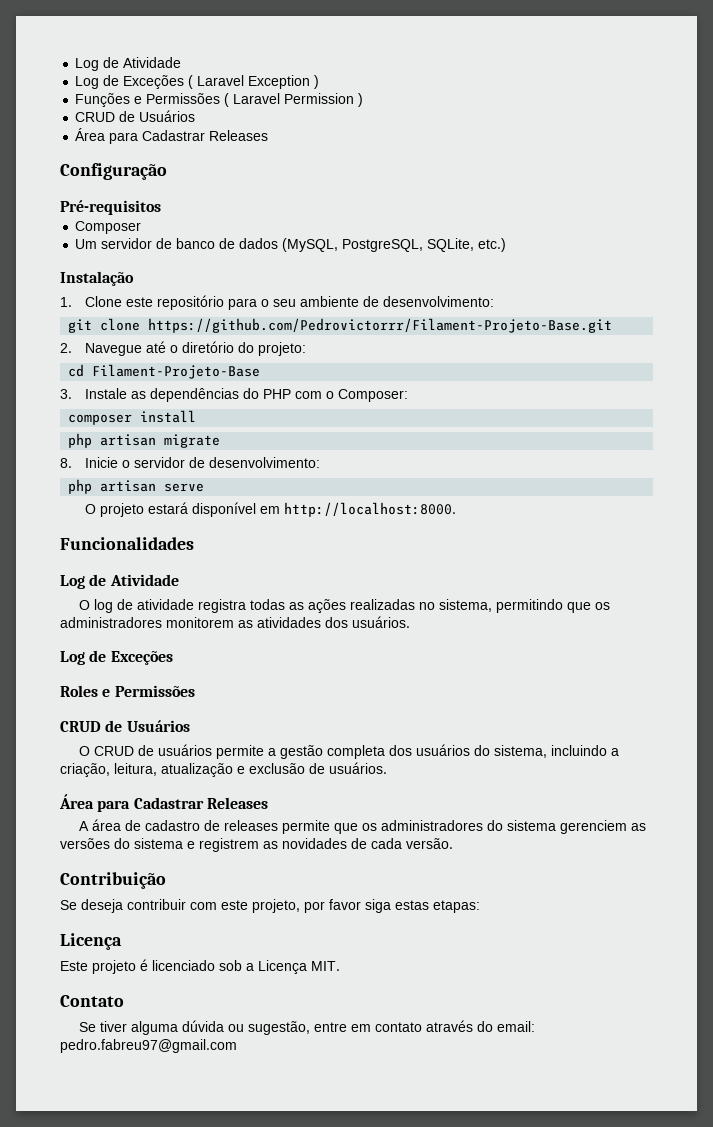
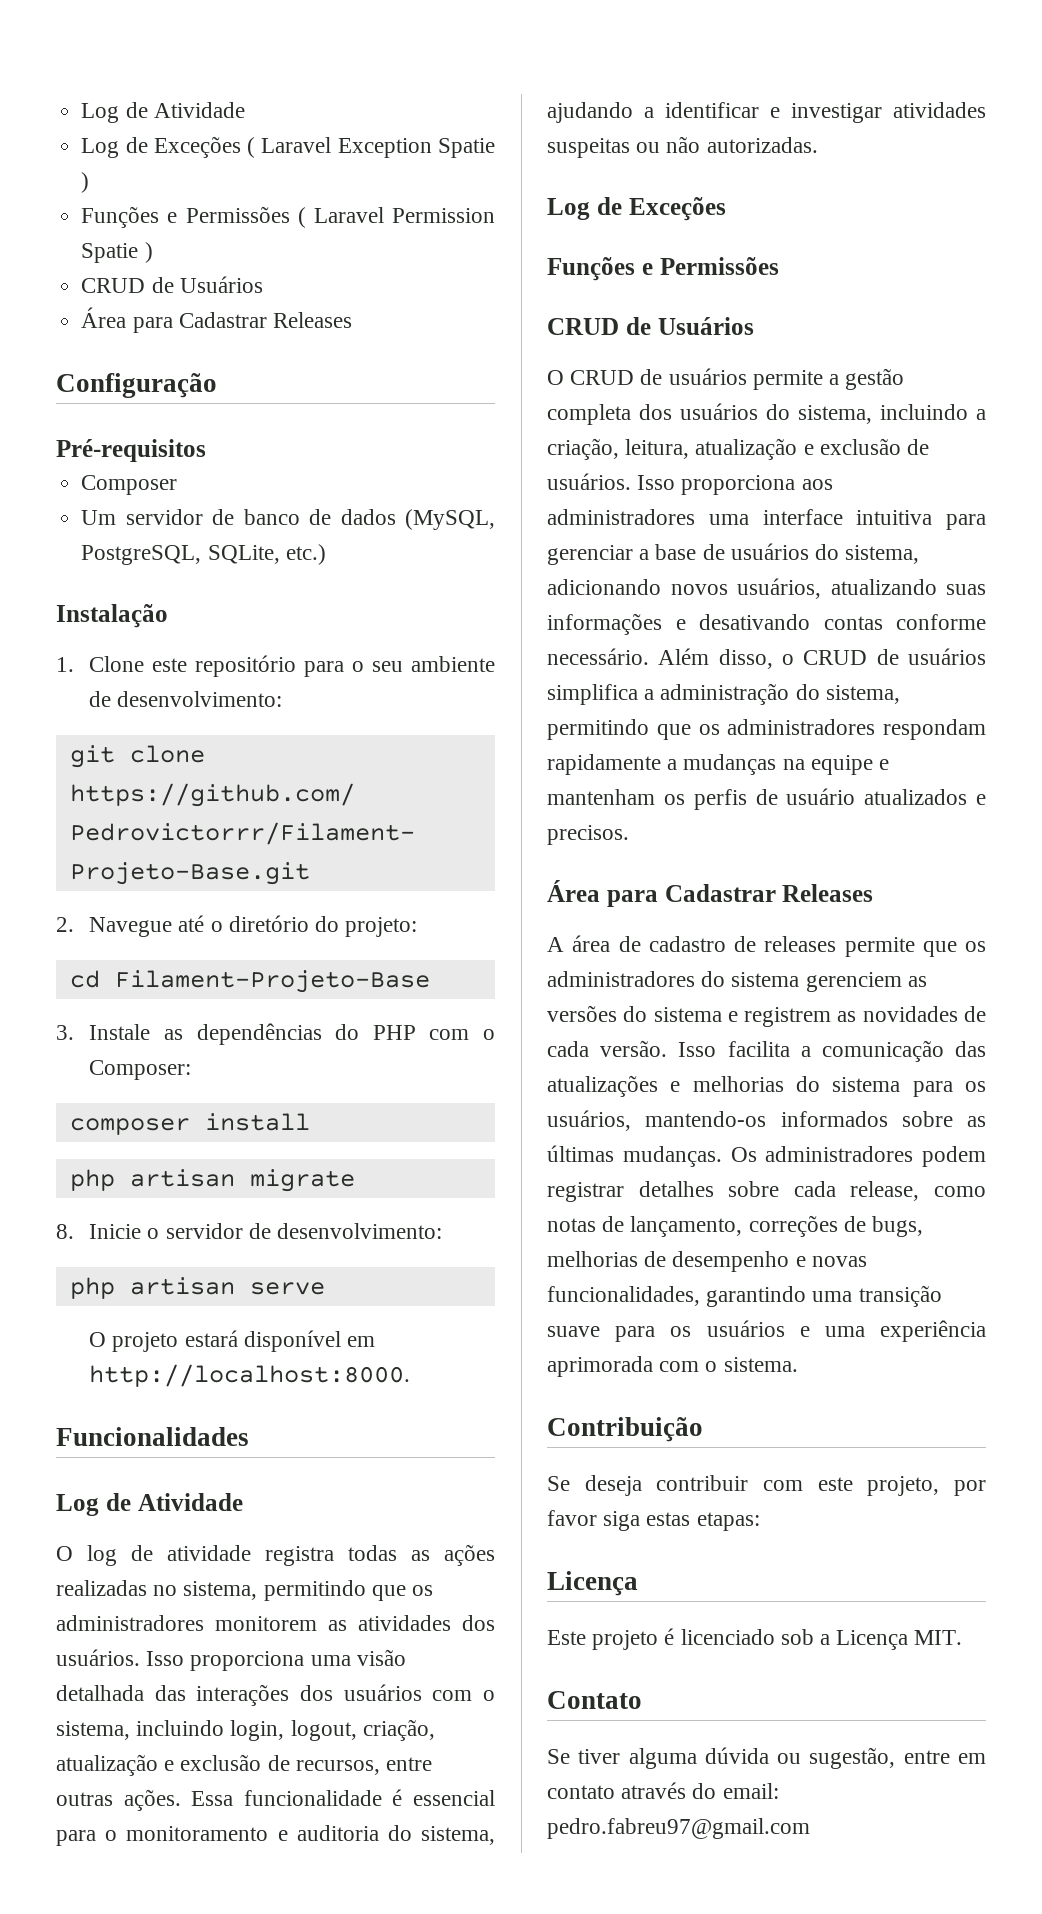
- Log de Exceções ( Laravel Exception )
+ Log de Exceções ( Laravel Exception Spatie )
- Funções e Permissões ( Laravel Permission )
+ Funções e Permissões ( Laravel Permission Spatie )
- O log de atividade registra todas as ações realizadas no sistema, permitindo que os administradores monitorem as atividades dos usuários.
+ O log de atividade registra todas as ações realizadas no sistema, permitindo que os administradores monitorem as atividades dos usuários. Isso proporciona uma visão detalhada das interações dos usuários com o sistema, incluindo login, logout, criação, atualização e exclusão de recursos, entre outras ações. Essa funcionalidade é essencial para o monitoramento e auditoria do sistema, ajudando a identificar e investigar atividades suspeitas ou não autorizadas.
  Log de Exceções
- Roles e Permissões
+ Funções e Permissões
+ Isso proporciona aos administradores uma interface intuitiva para gerenciar a base de usuários do sistema, adicionando novos usuários, atualizando suas informações e desativando contas conforme necessário. Além disso, o CRUD de usuários simplifica a administração do sistema, permitindo que os administradores respondam rapidamente a mudanças na equipe e mantenham os perfis de usuário atualizados e precisos.
+ Isso facilita a comunicação das atualizações e melhorias do sistema para os usuários, mantendo-os informados sobre as últimas mudanças. Os administradores podem registrar detalhes sobre cada release, como notas de lançamento, correções de bugs, melhorias de desempenho e novas funcionalidades, garantindo uma transição suave para os usuários e uma experiência aprimorada com o sistema.

